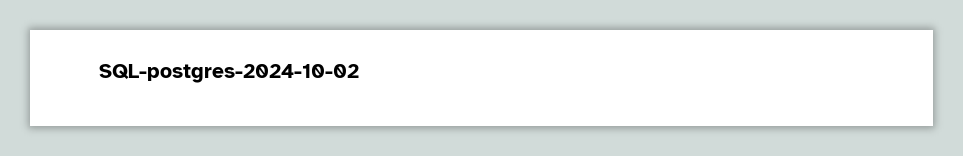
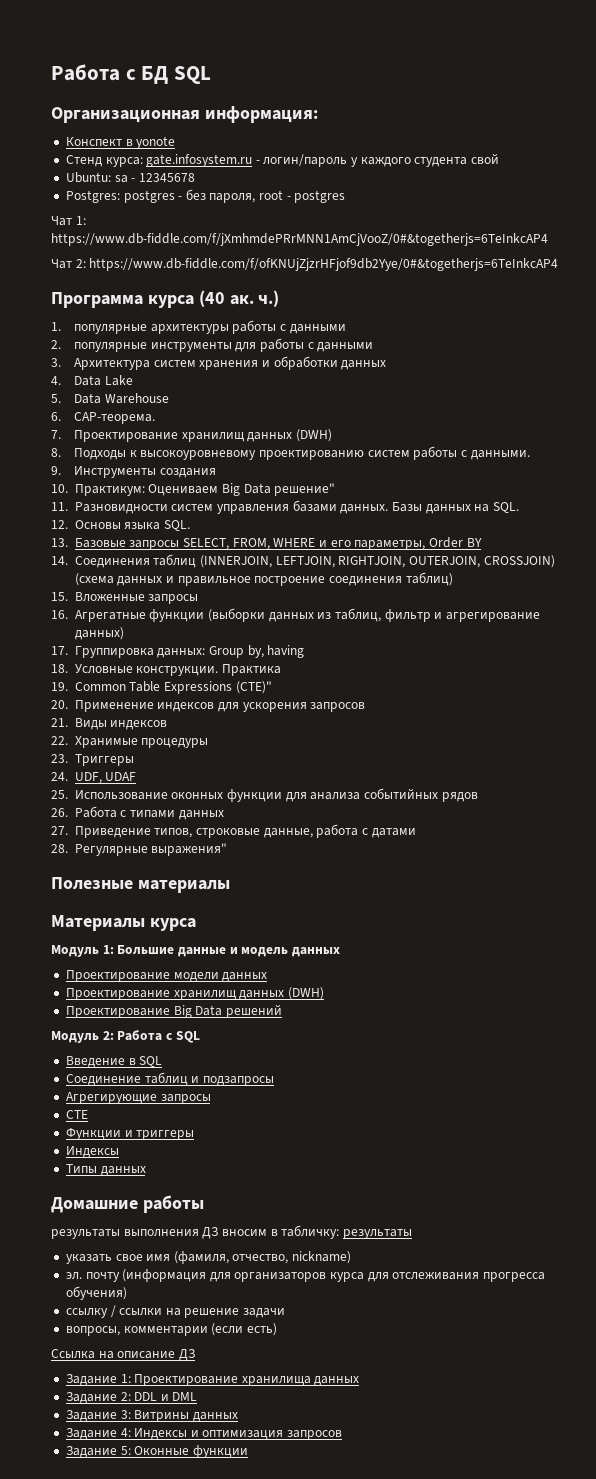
- SQL-postgres-2024-10-02
+ Работа с БД SQL
+ Организационная информация:
+ Конспект в yonote
+ Стенд курса: gate.infosystem.ru - логин/пароль у каждого студента свой
+ Ubuntu: sa - 12345678
+ Postgres: postgres - без пароля, root - postgres
+ Чат 1: https://www.db-fiddle.com/f/jXmhmdePRrMNN1AmCjVooZ/0#&togetherjs=6TeInkcAP4
+ Чат 2: https://www.db-fiddle.com/f/ofKNUjZjzrHFjof9db2Yye/0#&togetherjs=6TeInkcAP4
+ Программа курса (40 ак. ч.)
+ 1. популярные архитектуры работы с данными
+ 2. популярные инструменты для работы с данными
+ 3. Архитектура систем хранения и обработки данных
+ 4. Data Lake
+ 5. Data Warehouse
+ 6. САР-теорема.
+ 7. Проектирование хранилищ данных (DWH)
+ 8. Подходы к высокоуровневому проектированию систем работы с данными.
+ 9. Инструменты создания
+ 10. Практикум: Оцениваем Big Data решение"
+ 11. Разновидности систем управления базами данных. Базы данных на SQL.
+ 12. Основы языка SQL.
+ 13. Базовые запросы SELECT, FROM, WHERE и его параметры, Order BY
+ 14. Соединения таблиц (INNERJOIN, LEFTJOIN, RIGHTJOIN, OUTERJOIN, CROSSJOIN) (схема данных и правильное построение соединения таблиц)
+ 15. Вложенные запросы
+ 16. Агрегатные функции (выборки данных из таблиц, фильтр и агрегирование данных)
+ 17. Группировка данных: Group by, having
+ 18. Условные конструкции. Практика
+ 19. Common Table Expressions (CTE)"
+ 20. Применение индексов для ускорения запросов
+ 21. Виды индексов
+ 22. Хранимые процедуры
+ 23. Триггеры
+ 24. UDF, UDAF
+ 25. Использование оконных функции для анализа событийных рядов
+ 26. Работа с типами данных
+ 27. Приведение типов, строковые данные, работа с датами
+ 28. Регулярные выражения"
+ Полезные материалы
+ Материалы курса
+ Модуль 1: Большие данные и модель данных
+ Проектирование модели данных
+ Проектирование хранилищ данных (DWH)
+ Проектирование Big Data решений
+ Модуль 2: Работа с SQL
+ Введение в SQL
+ Соединение таблиц и подзапросы
+ Агрегирующие запросы
+ CTE
+ Функции и триггеры
+ Индексы
+ Типы данных
+ Домашние работы
+ результаты выполнения ДЗ вносим в табличку: результаты
+ указать свое имя (фамиля, отчество, nickname)
+ эл. почту (информация для организаторов курса для отслеживания прогресса обучения)
+ ссылку / ссылки на решение задачи
+ вопросы, комментарии (если есть)
+ Ссылка на описание ДЗ
+ Задание 1: Проектирование хранилища данных
+ Задание 2: DDL и DML
+ Задание 3: Витрины данных
+ Задание 4: Индексы и оптимизация запросов
+ Задание 5: Оконные функции

